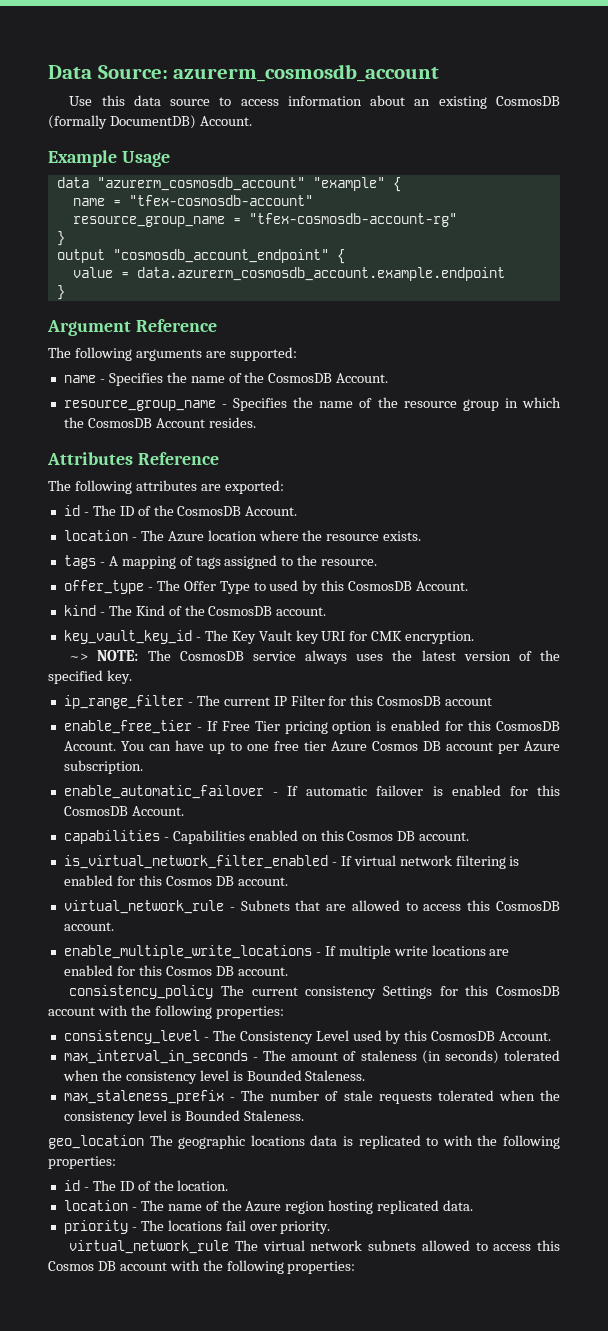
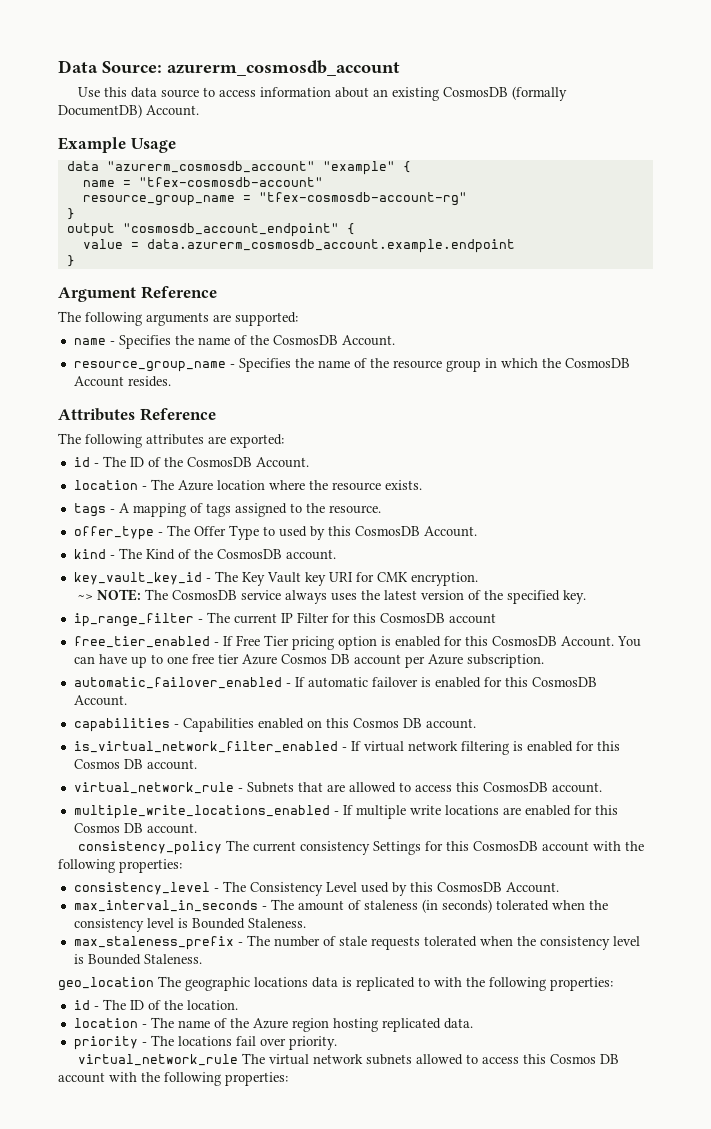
- enable_free_tier - If Free Tier pricing option is enabled for this CosmosDB Account.
+ free_tier_enabled - If Free Tier pricing option is enabled for this CosmosDB Account.
- enable_automatic_failover - If automatic failover is enabled for this CosmosDB Account.
+ automatic_failover_enabled - If automatic failover is enabled for this CosmosDB Account.
- enable_multiple_write_locations - If multiple write locations are enabled for this Cosmos DB account.
+ multiple_write_locations_enabled - If multiple write locations are enabled for this Cosmos DB account.

